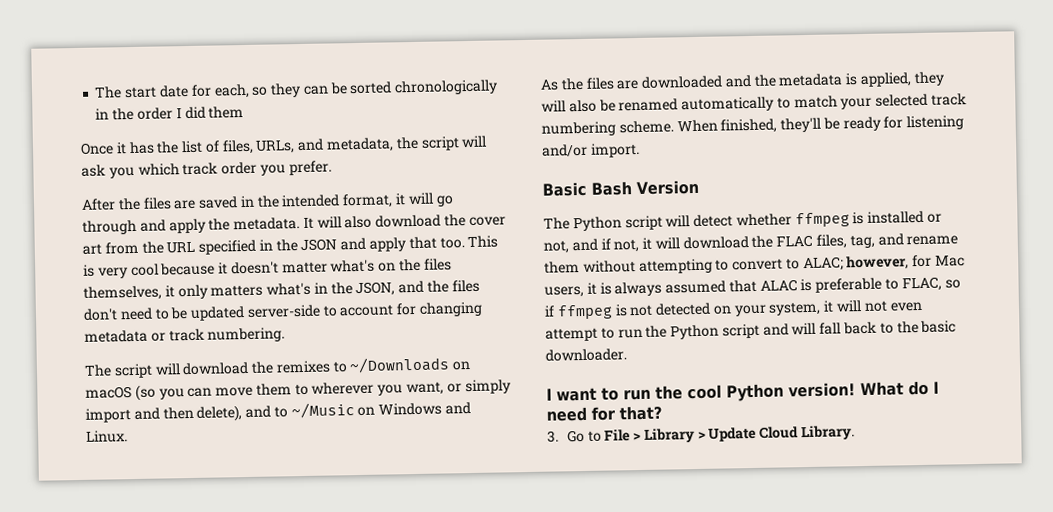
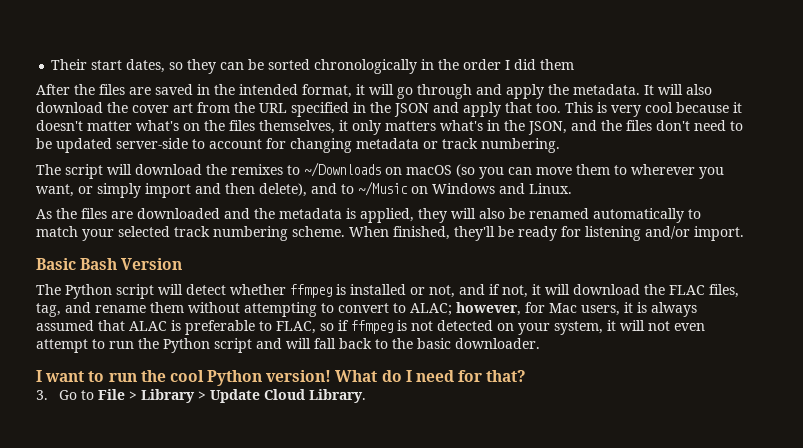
- The start date for each, so they can be sorted chronologically in the order I did them
+ Their start dates, so they can be sorted chronologically in the order I did them
- Once it has the list of files, URLs, and metadata, the script will ask you which track order you prefer.

